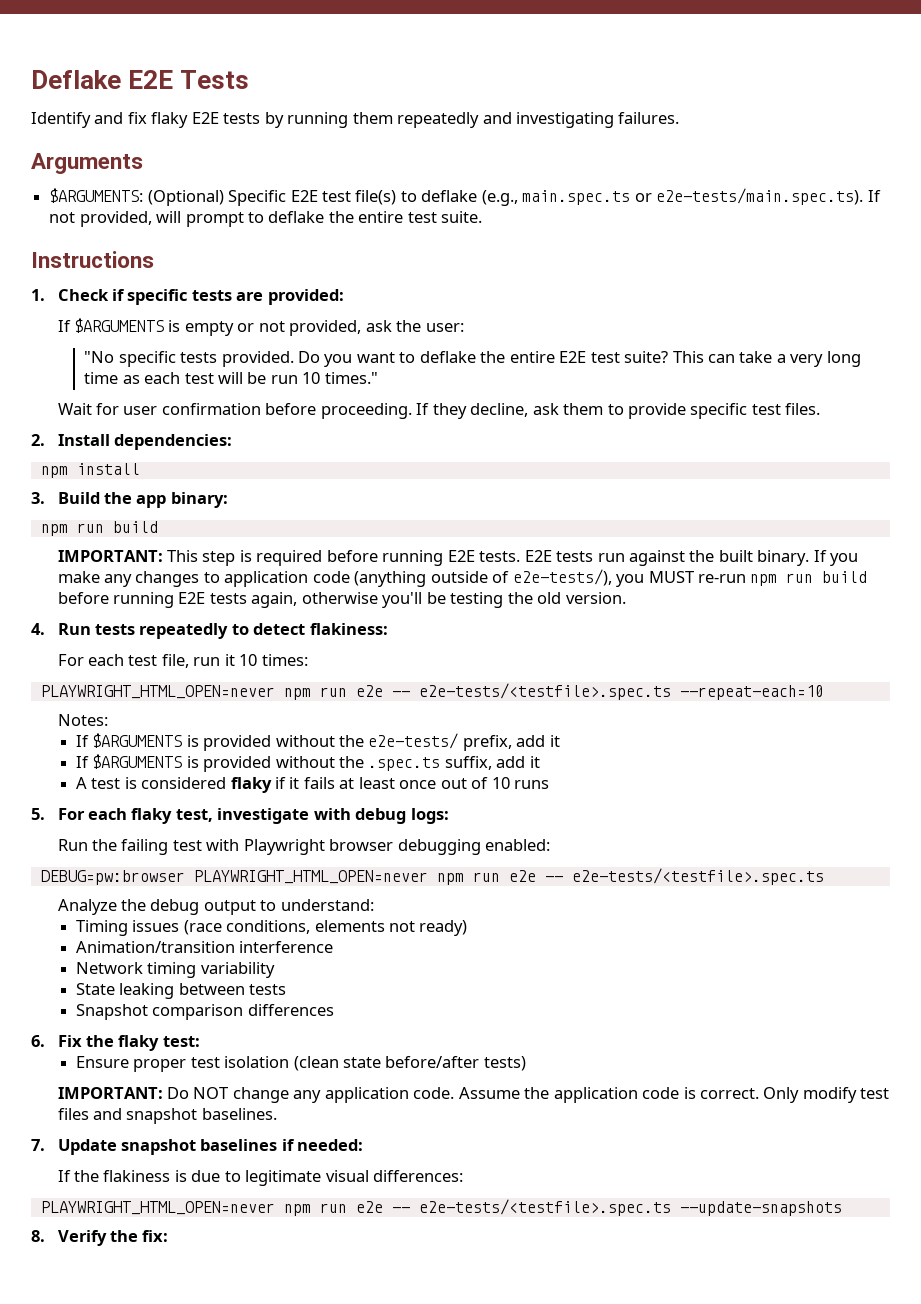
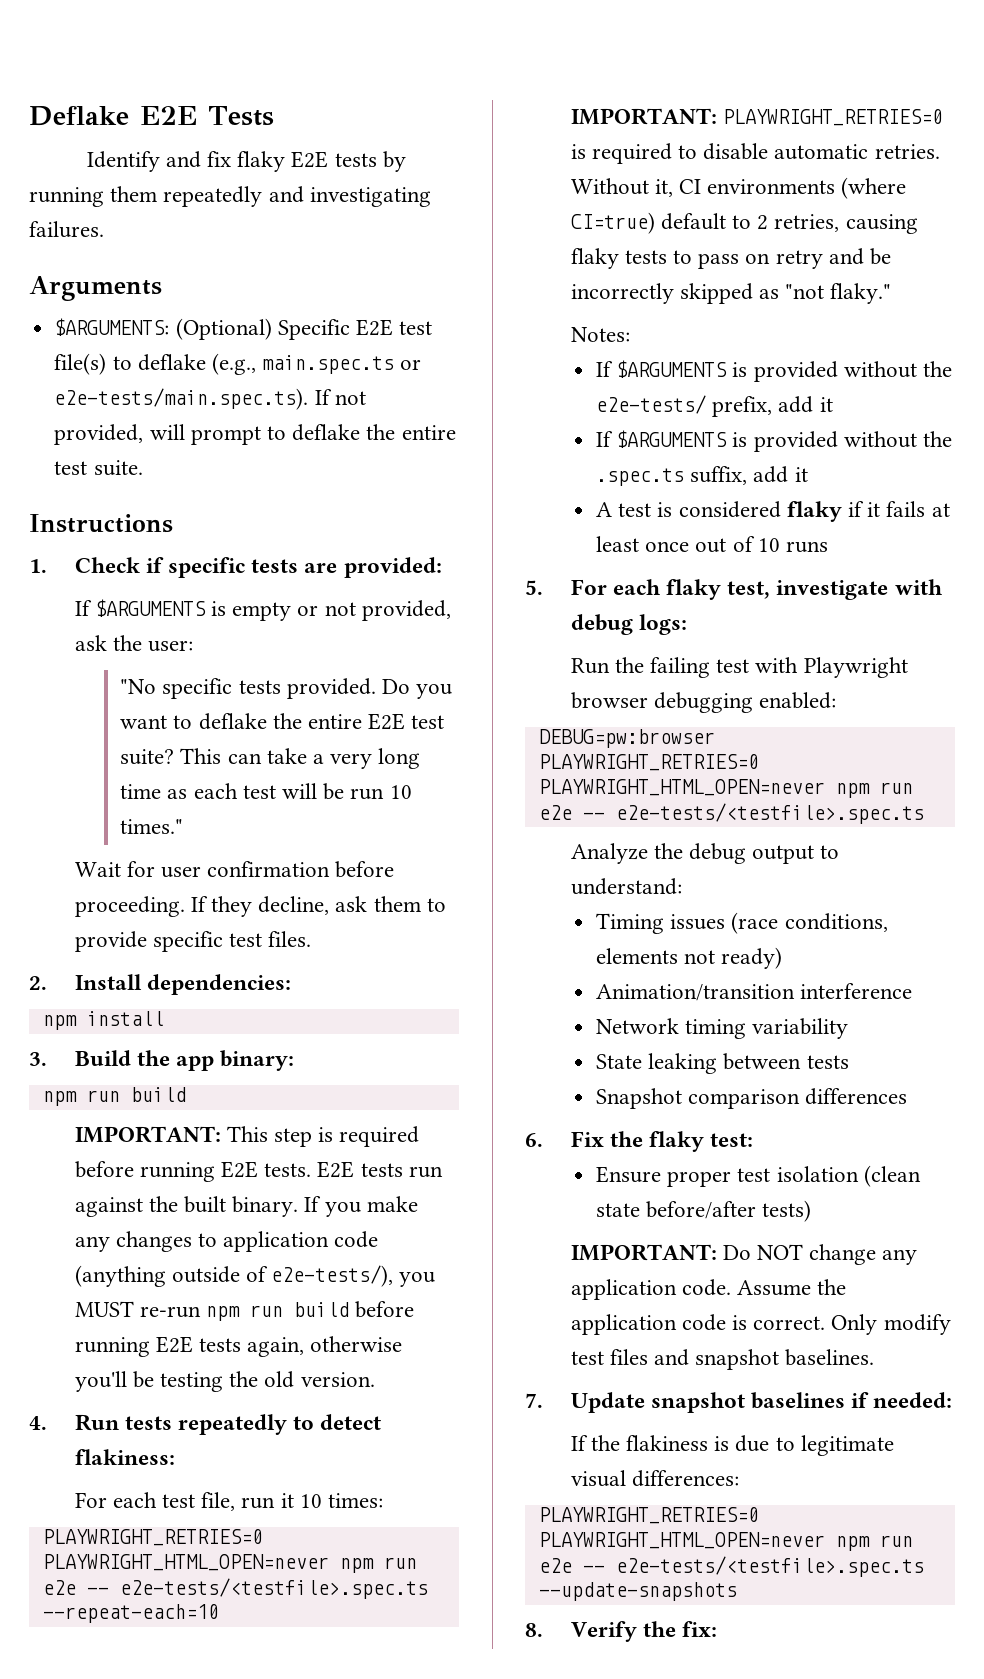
- PLAYWRIGHT_HTML_OPEN=never npm run e2e -- e2e-tests/<testfile>.spec.ts --repeat-each=10
+ PLAYWRIGHT_RETRIES=0 PLAYWRIGHT_HTML_OPEN=never npm run e2e -- e2e-tests/<testfile>.spec.ts --repeat-each=10
+ IMPORTANT: PLAYWRIGHT_RETRIES=0 is required to disable automatic retries. Without it, CI environments (where CI=true) default to 2 retries, causing flaky tests to pass on retry and be incorrectly skipped as "not flaky."
- DEBUG=pw:browser PLAYWRIGHT_HTML_OPEN=never npm run e2e -- e2e-tests/<testfile>.spec.ts
+ DEBUG=pw:browser PLAYWRIGHT_RETRIES=0 PLAYWRIGHT_HTML_OPEN=never npm run e2e -- e2e-tests/<testfile>.spec.ts
- PLAYWRIGHT_HTML_OPEN=never npm run e2e -- e2e-tests/<testfile>.spec.ts --update-snapshots
+ PLAYWRIGHT_RETRIES=0 PLAYWRIGHT_HTML_OPEN=never npm run e2e -- e2e-tests/<testfile>.spec.ts --update-snapshots

